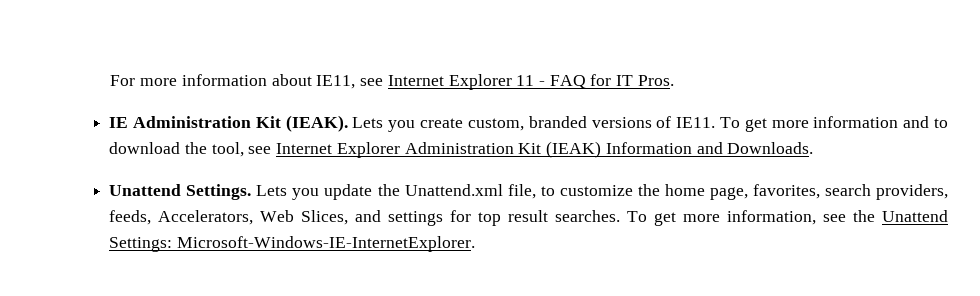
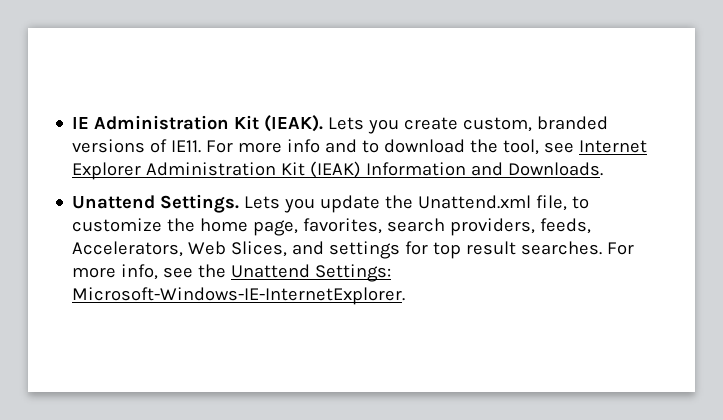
- For more information about IE11, see Internet Explorer 11 - FAQ for IT Pros.
- To get more information and to download the tool, see Internet Explorer Administration Kit (IEAK) Information and Downloads.
+ For more info and to download the tool, see Internet Explorer Administration Kit (IEAK) Information and Downloads.
- To get more information, see the Unattend Settings: Microsoft-Windows-IE-InternetExplorer.
+ For more info, see the Unattend Settings: Microsoft-Windows-IE-InternetExplorer.

